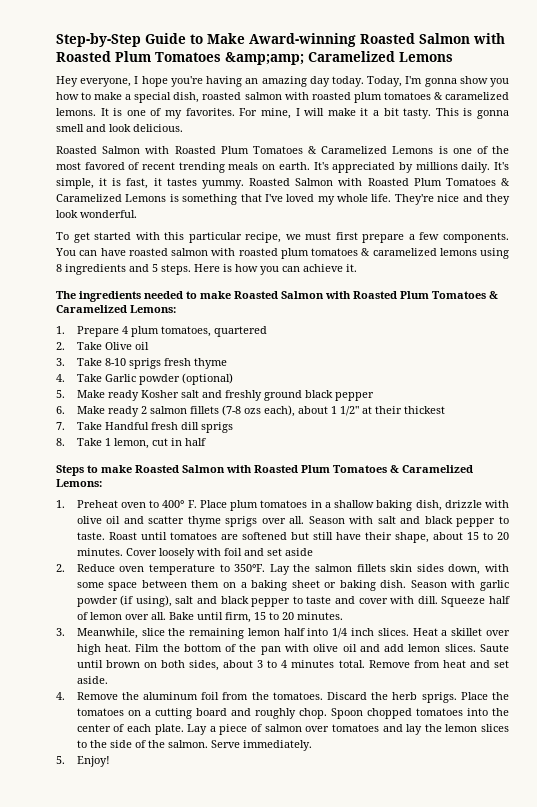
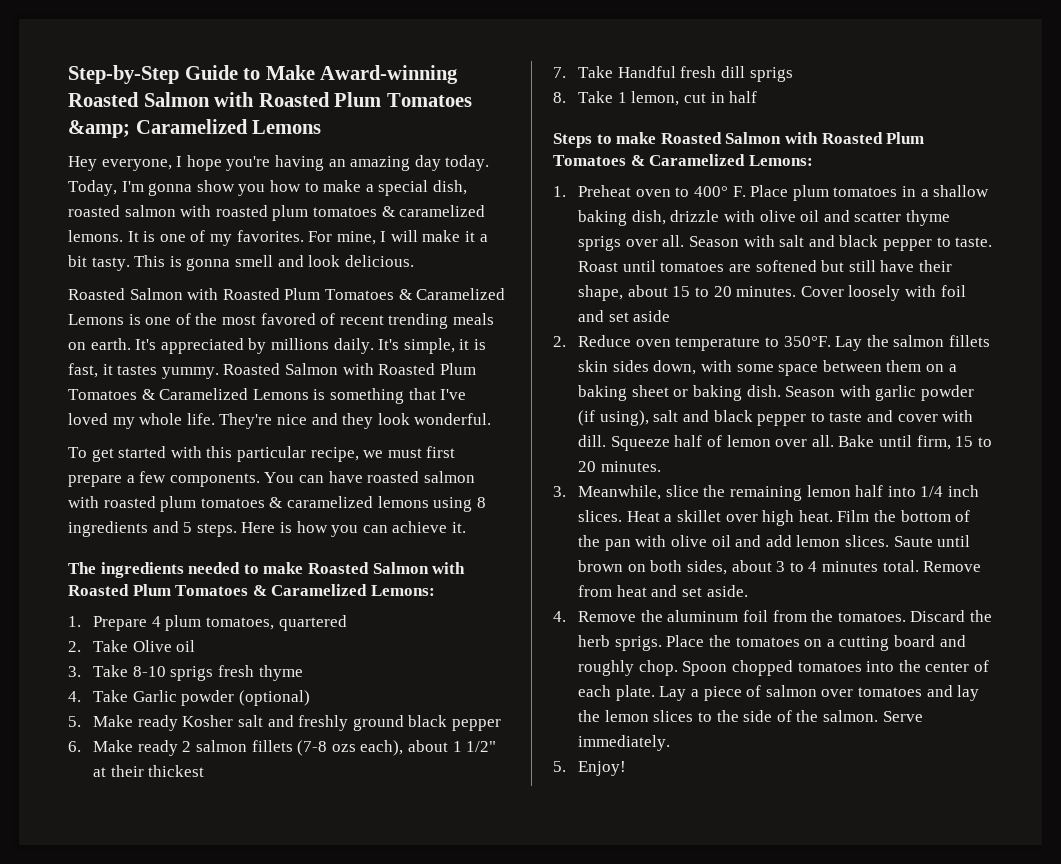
- Step-by-Step Guide to Make Award-winning Roasted Salmon with Roasted Plum Tomatoes &amp;amp; Caramelized Lemons
+ Step-by-Step Guide to Make Award-winning Roasted Salmon with Roasted Plum Tomatoes &amp; Caramelized Lemons

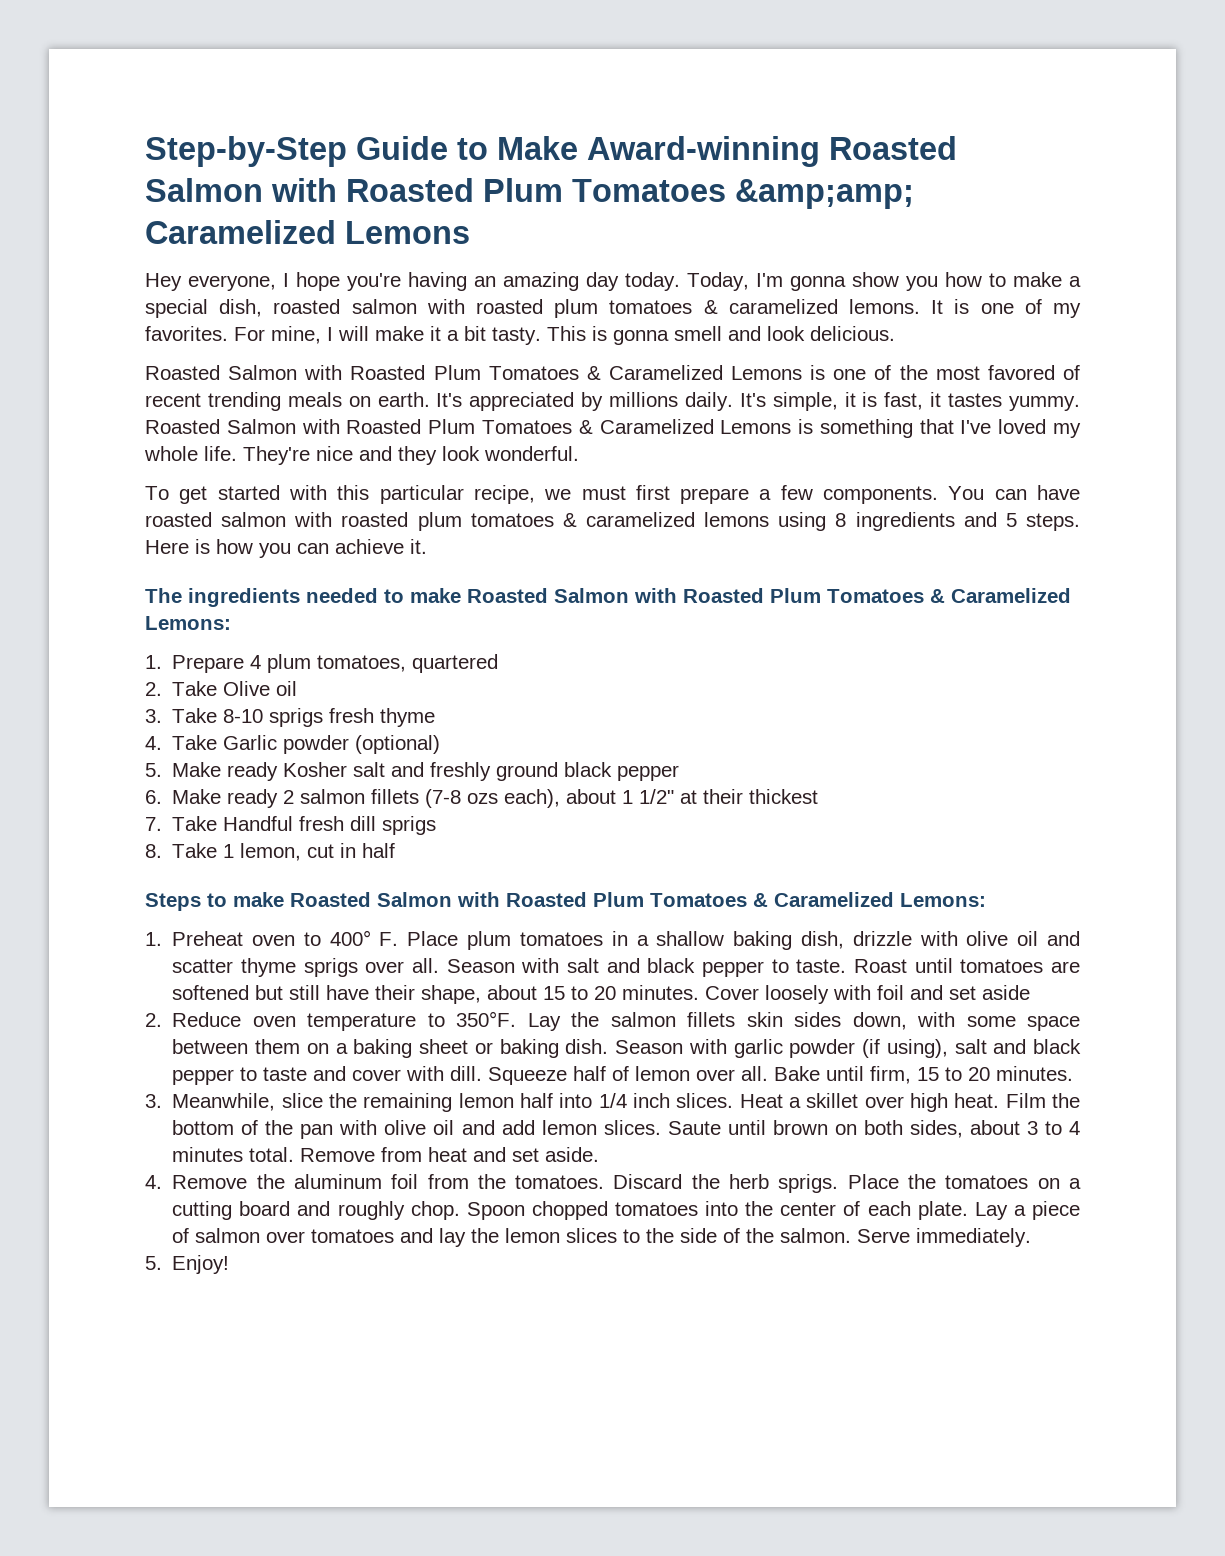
- Step-by-Step Guide to Make Award-winning Roasted Salmon with Roasted Plum Tomatoes &amp; Caramelized Lemons
+ Step-by-Step Guide to Make Award-winning Roasted Salmon with Roasted Plum Tomatoes &amp;amp; Caramelized Lemons

